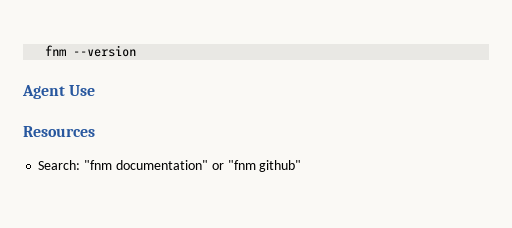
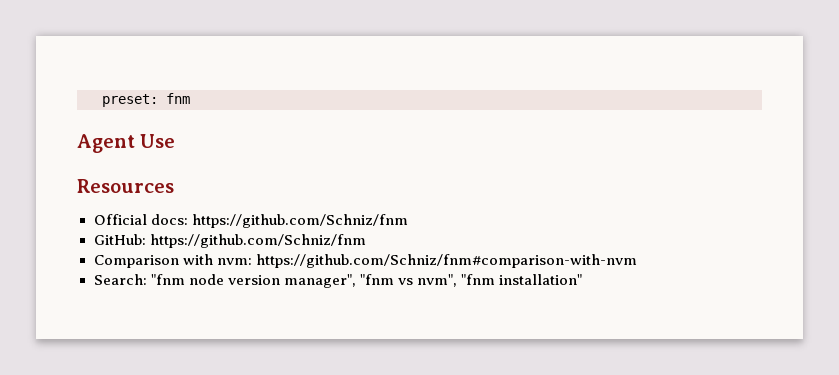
- fnm --version
+ preset: fnm
- Search: "fnm documentation" or "fnm github"
+ Official docs: https://github.com/Schniz/fnm
+ GitHub: https://github.com/Schniz/fnm
+ Comparison with nvm: https://github.com/Schniz/fnm#comparison-with-nvm
+ Search: "fnm node version manager", "fnm vs nvm", "fnm installation"

